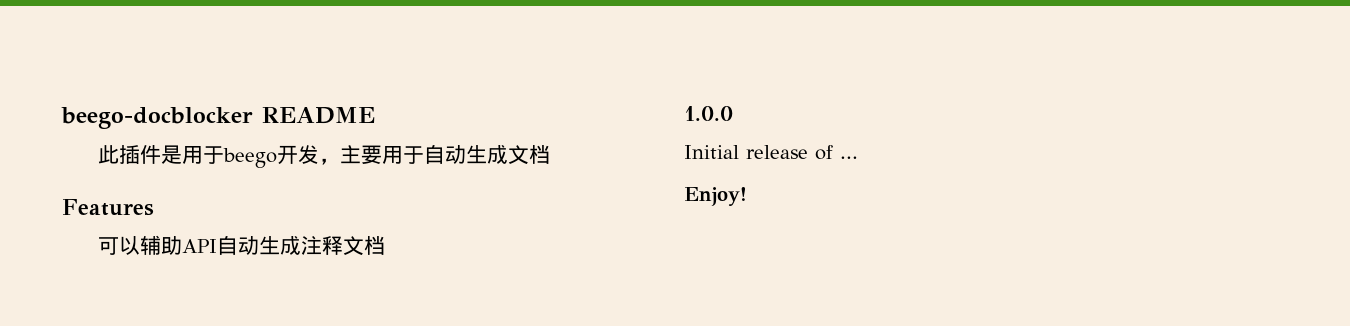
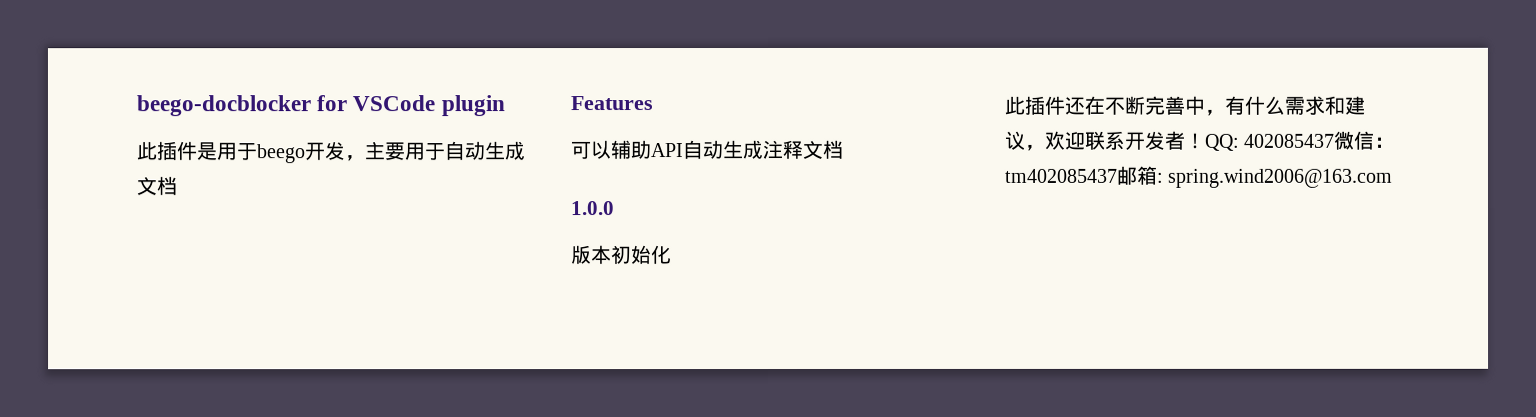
- beego-docblocker README
+ beego-docblocker for VSCode plugin
- Initial release of ...
- Enjoy!
+ 版本初始化
+ 此插件还在不断完善中，有什么需求和建议，欢迎联系开发者！QQ: 402085437微信：tm402085437邮箱: spring.wind2006@163.com

